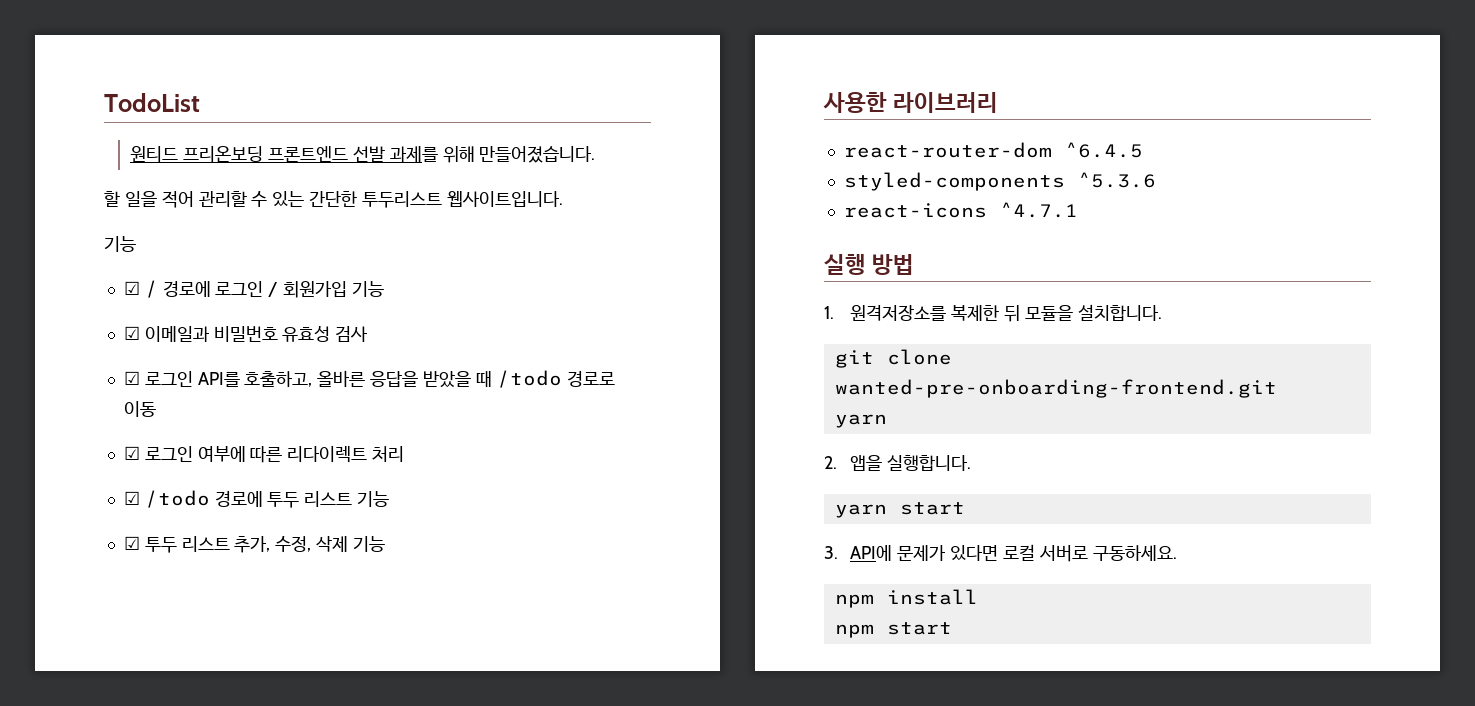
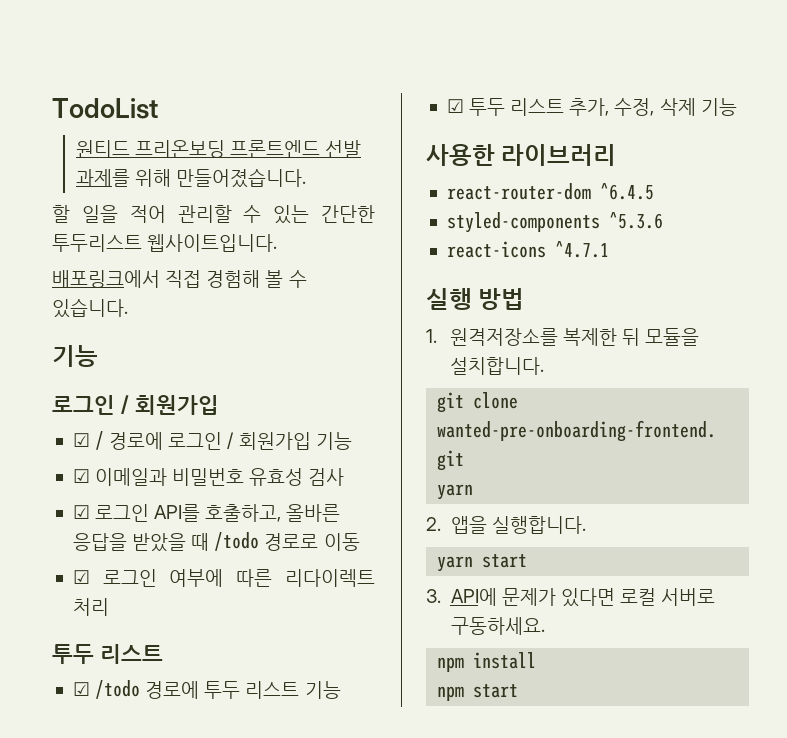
  할 일을 적어 관리할 수 있는 간단한 투두리스트 웹사이트입니다.
+ 배포링크에서 직접 경험해 볼 수 있습니다.
  기능
+ 로그인 / 회원가입
  ☑ 로그인 여부에 따른 리다이렉트 처리
+ 투두 리스트

